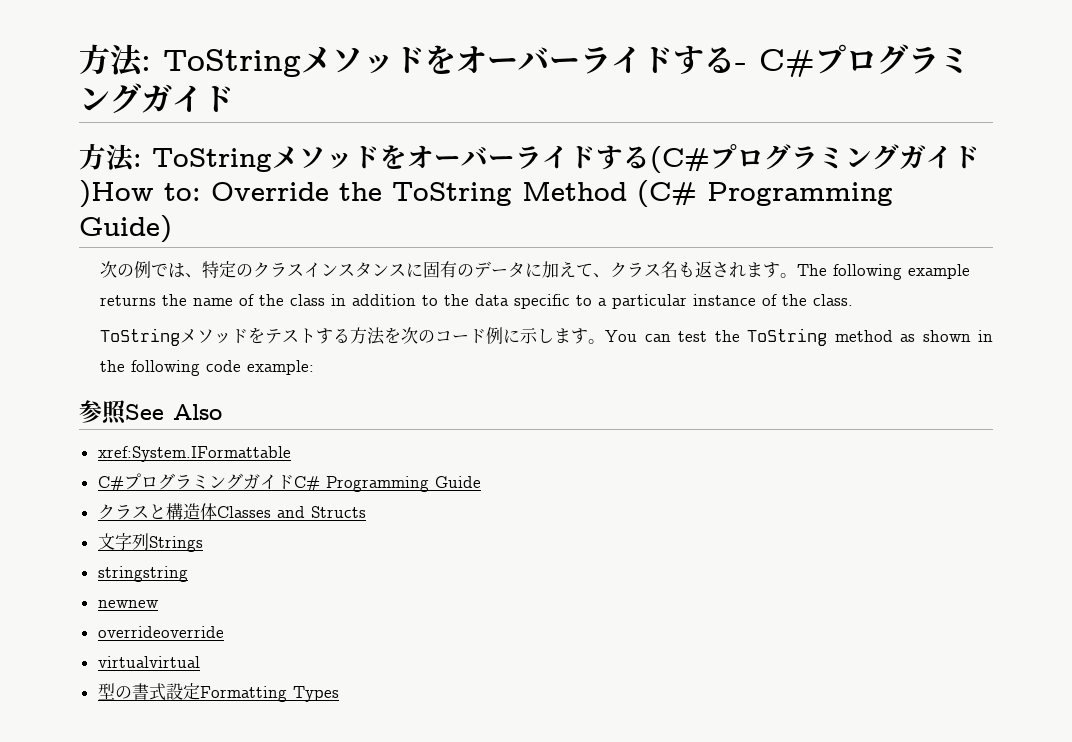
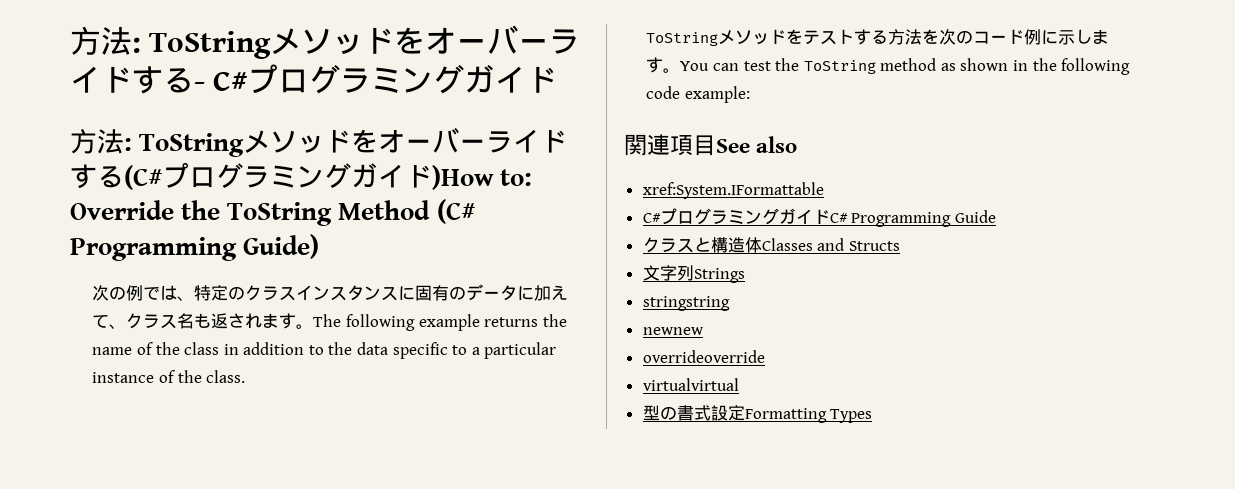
- 参照See Also
+ 関連項目See also

